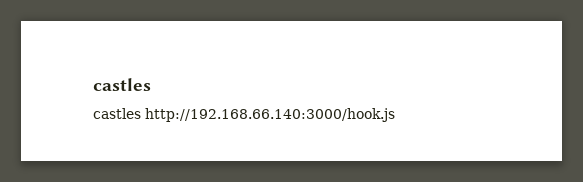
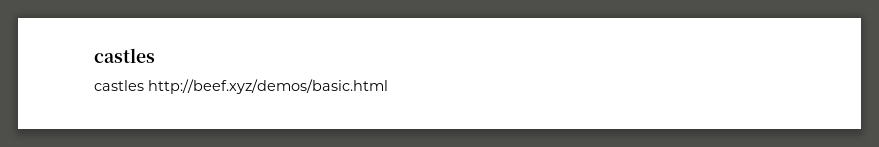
- castles http://192.168.66.140:3000/hook.js
+ castles http://beef.xyz/demos/basic.html

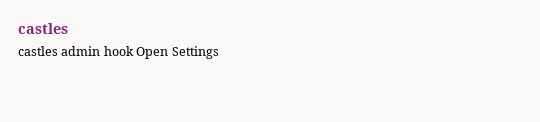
- castles http://beef.xyz/demos/basic.html
+ castles admin hook Open Settings

